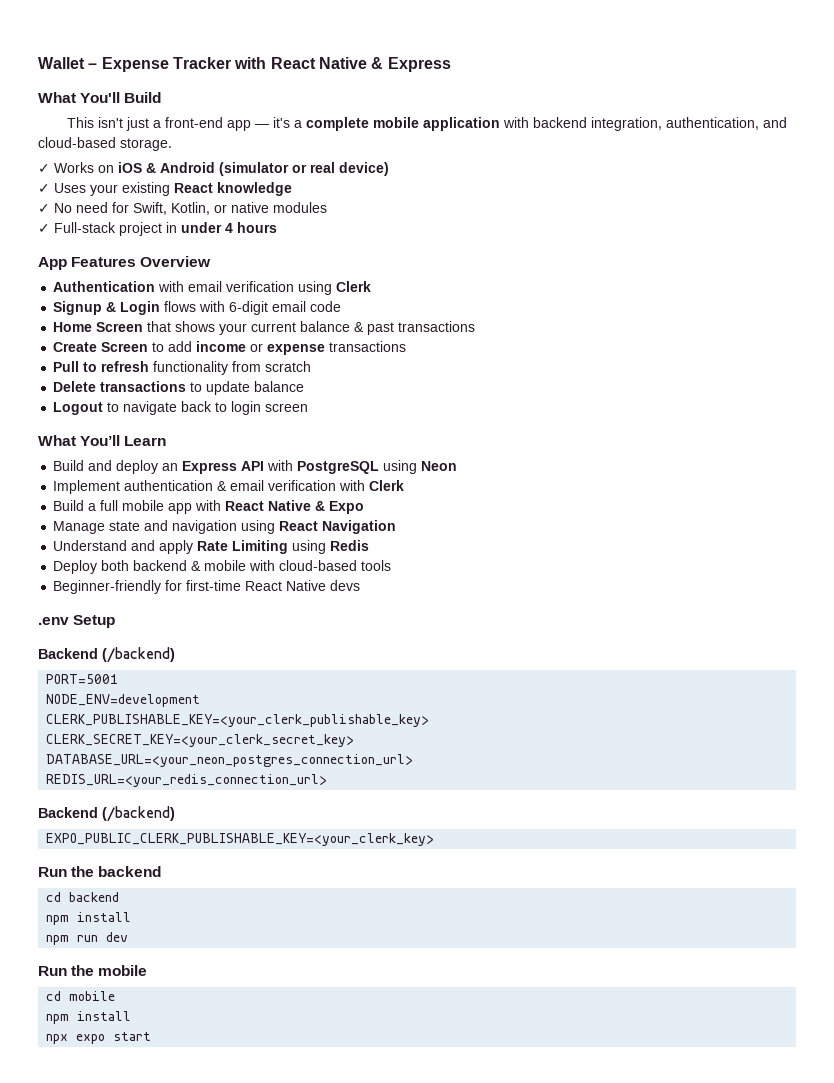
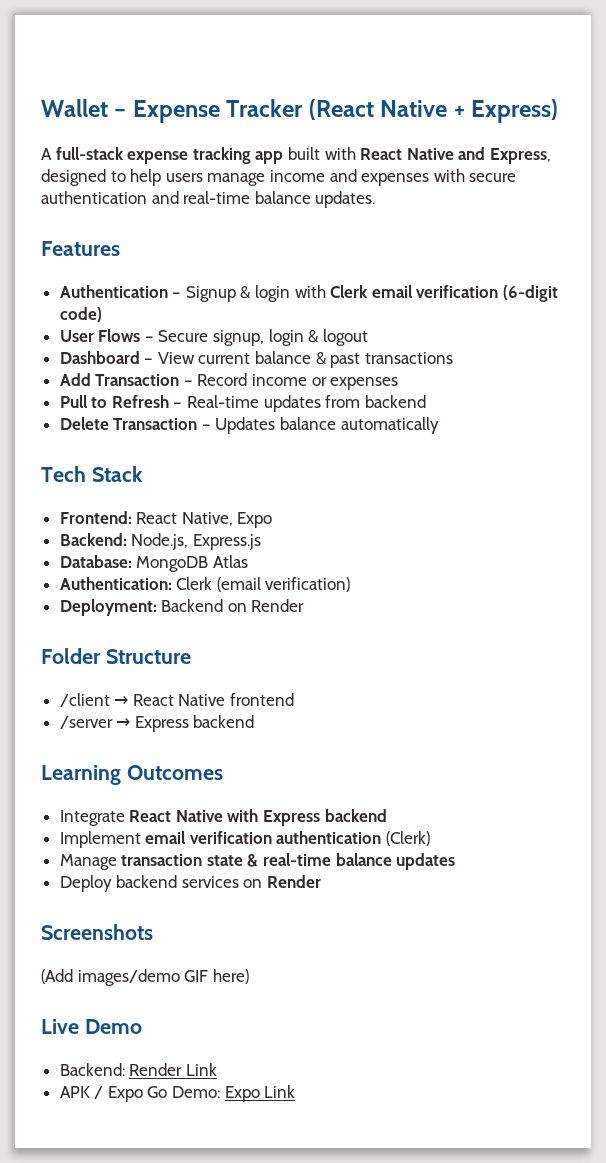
- Wallet – Expense Tracker with React Native & Express
- What You'll Build
- This isn't just a front-end app — it's a complete mobile application with backend integration, authentication, and cloud-based storage.
- ✓ Works on iOS & Android (simulator or real device)
- ✓ Uses your existing React knowledge
- ✓ No need for Swift, Kotlin, or native modules
- ✓ Full-stack project in under 4 hours
- App Features Overview
+ Wallet – Expense Tracker (React Native + Express)
+ A full-stack expense tracking app built with React Native and Express, designed to help users manage income and expenses with secure authentication and real-time balance updates.
+ Features
- Authentication with email verification using Clerk
- Signup & Login flows with 6-digit email code
- Home Screen that shows your current balance & past transactions
+ Authentication – Signup & login with Clerk email verification (6-digit code)
+ User Flows – Secure signup, login & logout
+ Dashboard – View current balance & past transactions
- Create Screen to add income or expense transactions
- Pull to refresh functionality from scratch
- Delete transactions to update balance
- Logout to navigate back to login screen
- What You’ll Learn
- Build and deploy an Express API with PostgreSQL using Neon
- Implement authentication & email verification with Clerk
- Build a full mobile app with React Native & Expo
- Manage state and navigation using React Navigation
- Understand and apply Rate Limiting using Redis
- Deploy both backend & mobile with cloud-based tools
- Beginner-friendly for first-time React Native devs
- .env Setup
- Backend (/backend)
- PORT=5001
- NODE_ENV=development
- CLERK_PUBLISHABLE_KEY=<your_clerk_publishable_key>
- CLERK_SECRET_KEY=<your_clerk_secret_key>
- DATABASE_URL=<your_neon_postgres_connection_url>
- REDIS_URL=<your_redis_connection_url>
- Backend (/backend)
- EXPO_PUBLIC_CLERK_PUBLISHABLE_KEY=<your_clerk_key>
- Run the backend
- cd backend
- npm install
- npm run dev
- Run the mobile
- cd mobile
- npm install
- npx expo start
+ Add Transaction – Record income or expenses
+ Pull to Refresh – Real-time updates from backend
+ Delete Transaction – Updates balance automatically
+ Tech Stack
+ Frontend: React Native, Expo
+ Backend: Node.js, Express.js
+ Database: MongoDB Atlas
+ Authentication: Clerk (email verification)
+ Deployment: Backend on Render
+ Folder Structure
+ /client → React Native frontend
+ /server → Express backend
+ Learning Outcomes
+ Integrate React Native with Express backend
+ Implement email verification authentication (Clerk)
+ Manage transaction state & real-time balance updates
+ Deploy backend services on Render
+ Screenshots
+ (Add images/demo GIF here)
+ Live Demo
+ Backend: Render Link
+ APK / Expo Go Demo: Expo Link

